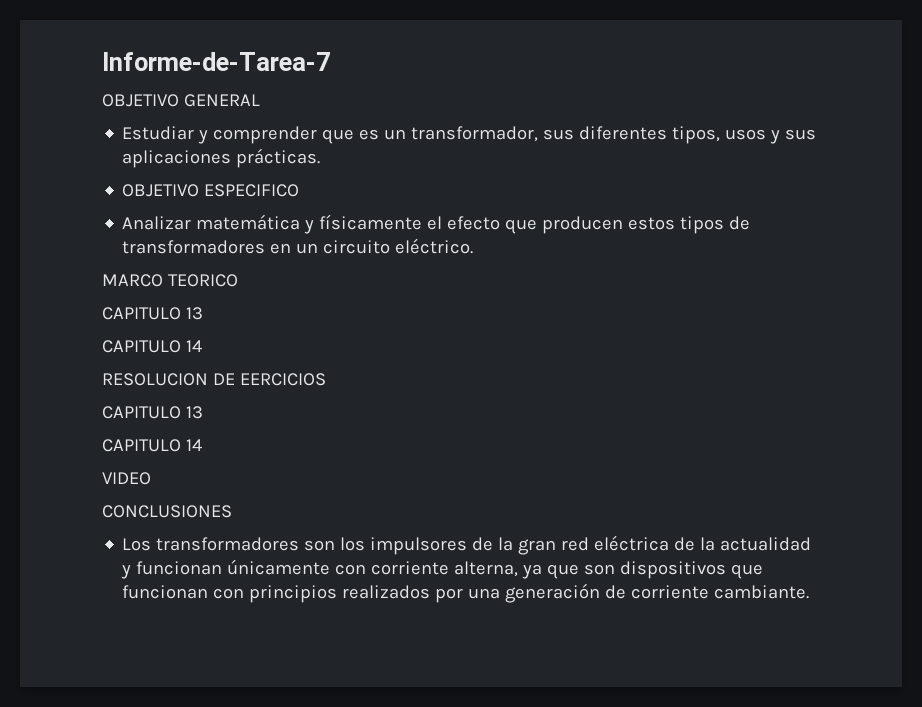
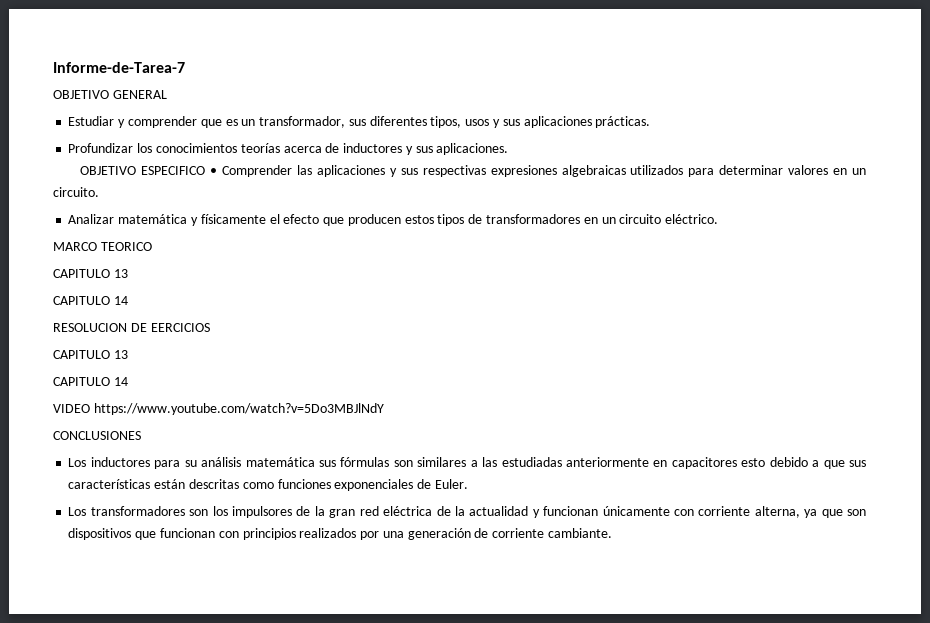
- OBJETIVO ESPECIFICO
+ Profundizar los conocimientos teorías acerca de inductores y sus aplicaciones.
+ OBJETIVO ESPECIFICO • Comprender las aplicaciones y sus respectivas expresiones algebraicas utilizados para determinar valores en un circuito.
- VIDEO
+ VIDEO https://www.youtube.com/watch?v=5Do3MBJlNdY
+ Los inductores para su análisis matemática sus fórmulas son similares a las estudiadas anteriormente en capacitores esto debido a que sus características están descritas como funciones exponenciales de Euler.

